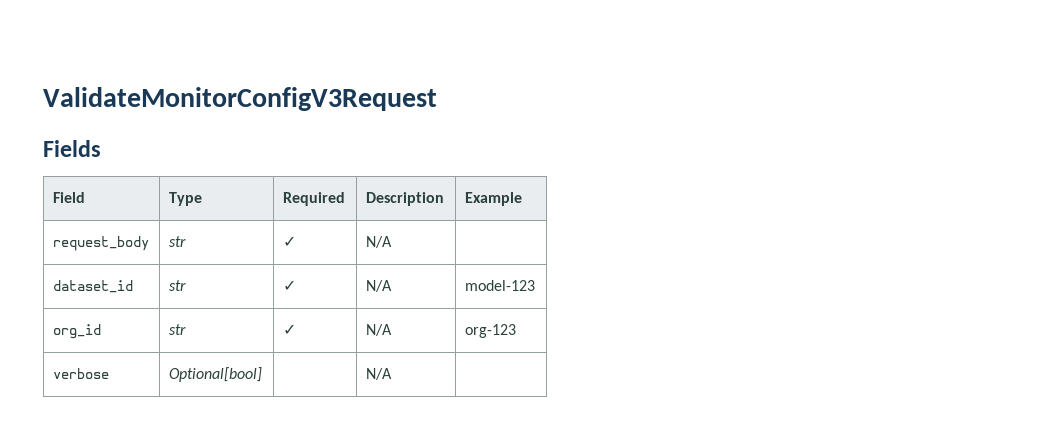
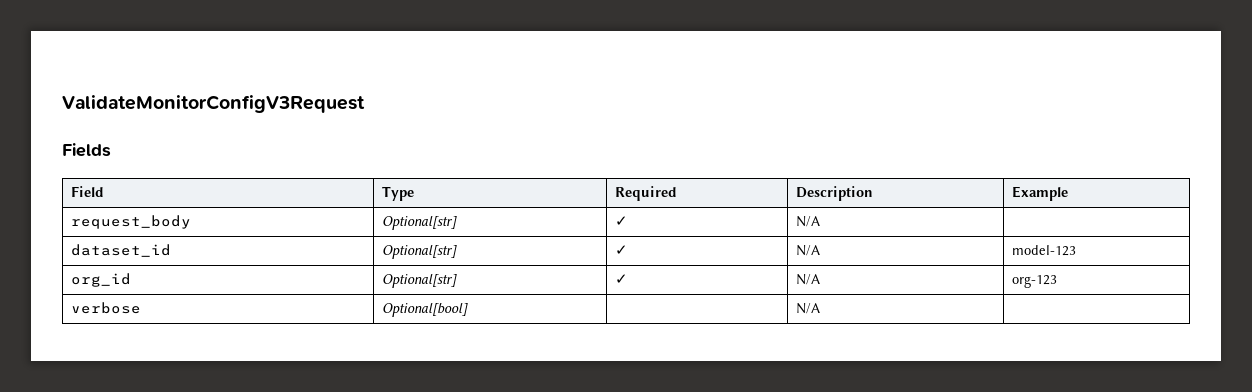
- request_body | str | ✓ | N/A |
+ request_body | Optional[str] | ✓ | N/A |
- dataset_id | str | ✓ | N/A | model-123
+ dataset_id | Optional[str] | ✓ | N/A | model-123
- org_id | str | ✓ | N/A | org-123
+ org_id | Optional[str] | ✓ | N/A | org-123

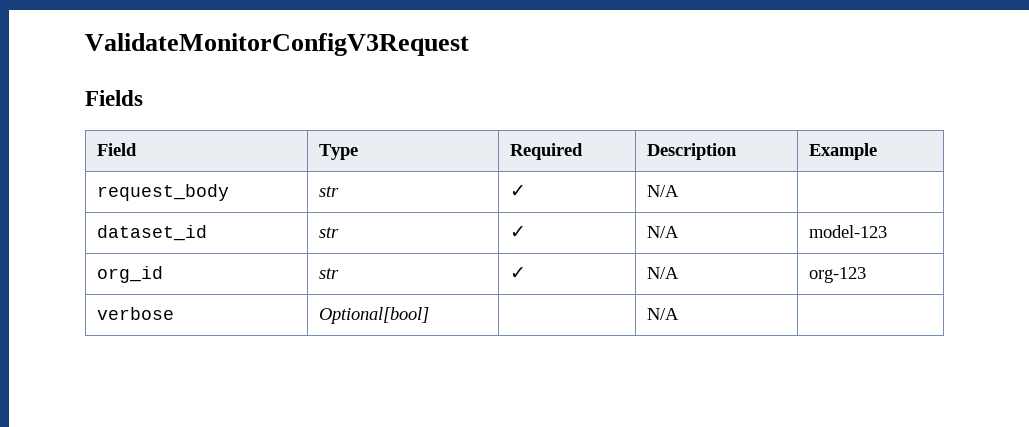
- request_body | Optional[str] | ✓ | N/A |
+ request_body | str | ✓ | N/A |
- dataset_id | Optional[str] | ✓ | N/A | model-123
+ dataset_id | str | ✓ | N/A | model-123
- org_id | Optional[str] | ✓ | N/A | org-123
+ org_id | str | ✓ | N/A | org-123

